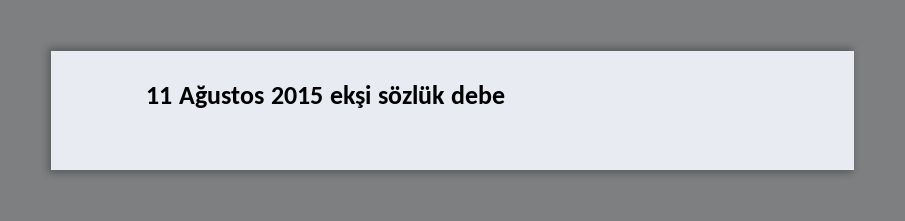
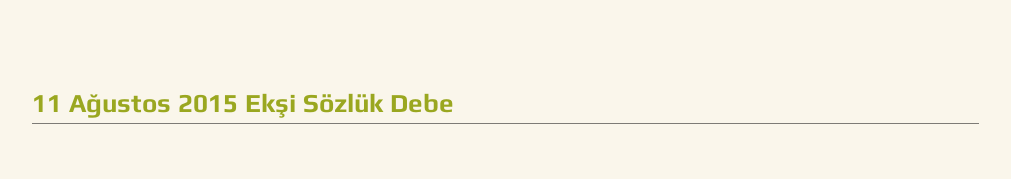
- 11 Ağustos 2015 ekşi sözlük debe
+ 11 Ağustos 2015 Ekşi Sözlük Debe

